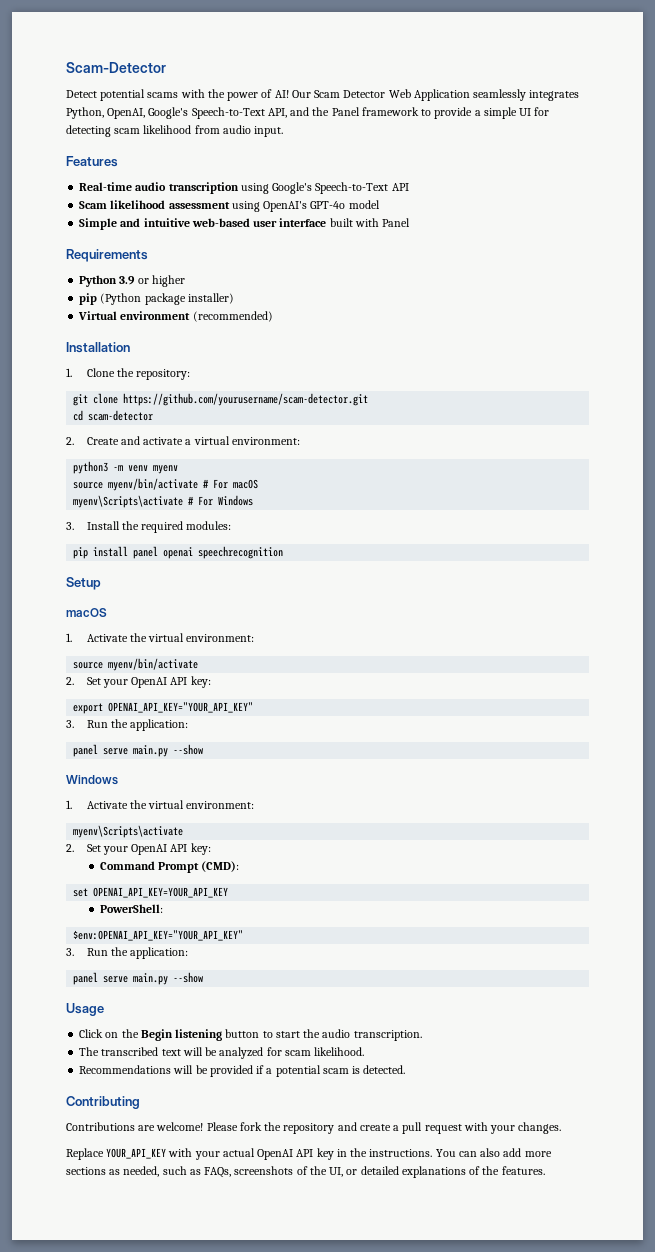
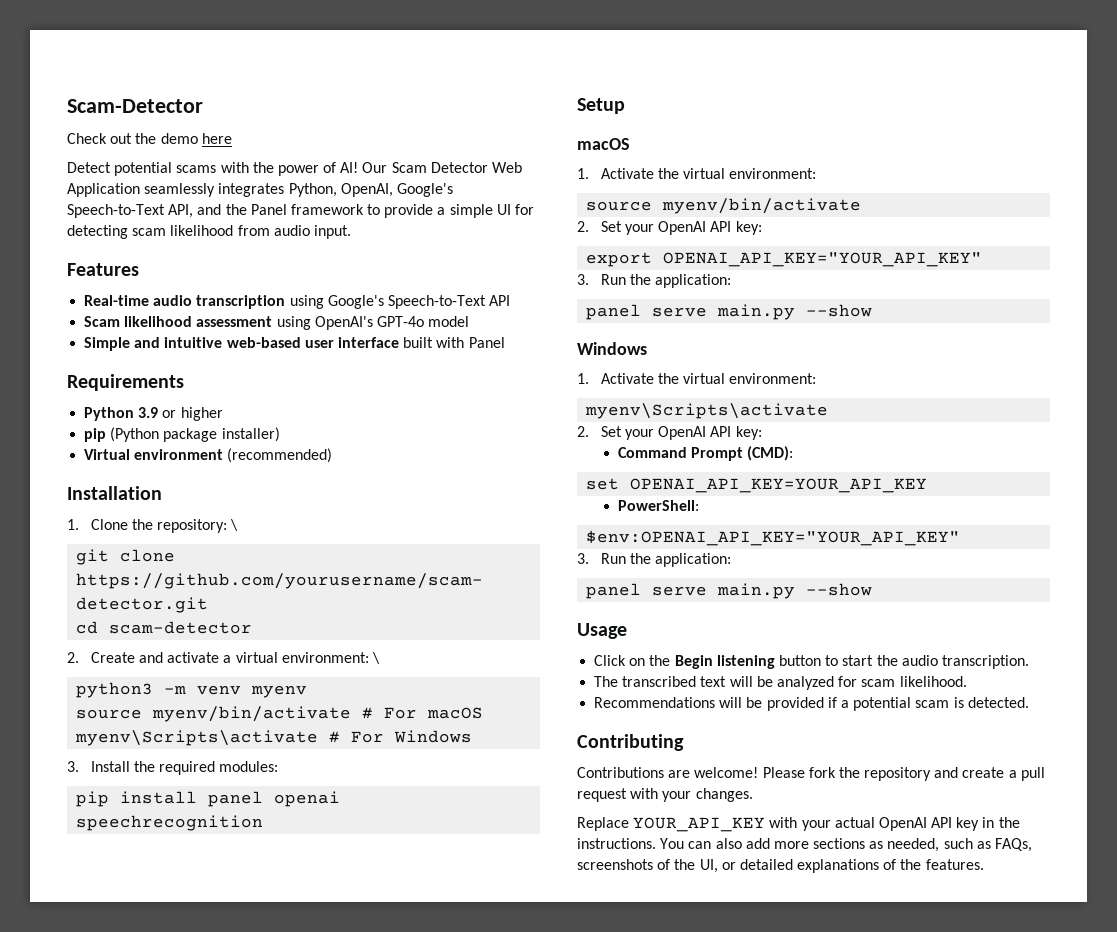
+ Check out the demo here
- 1. Clone the repository:
+ 1. Clone the repository: \
- 2. Create and activate a virtual environment:
+ 2. Create and activate a virtual environment: \

